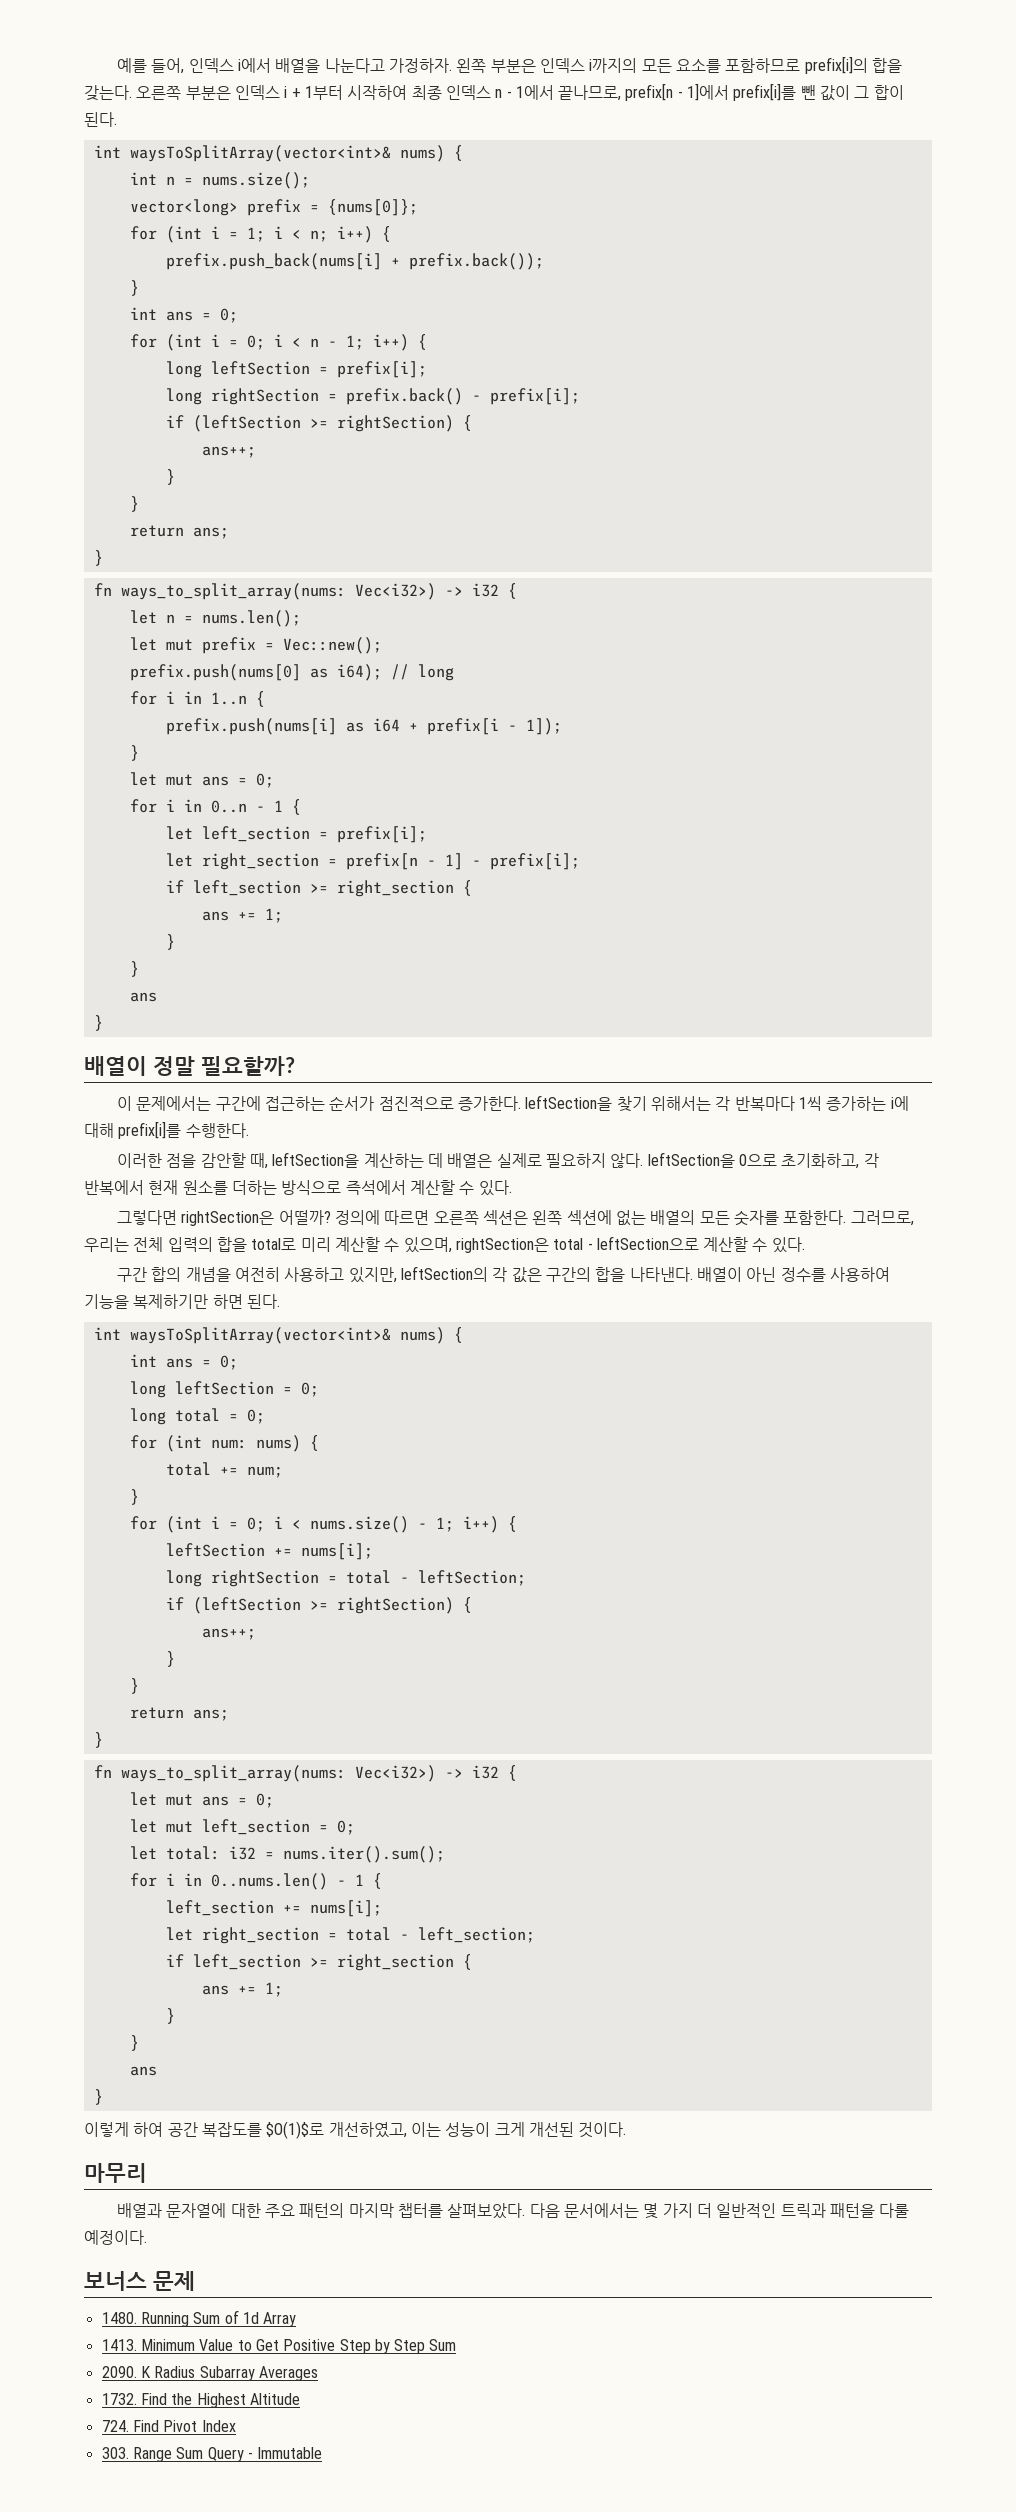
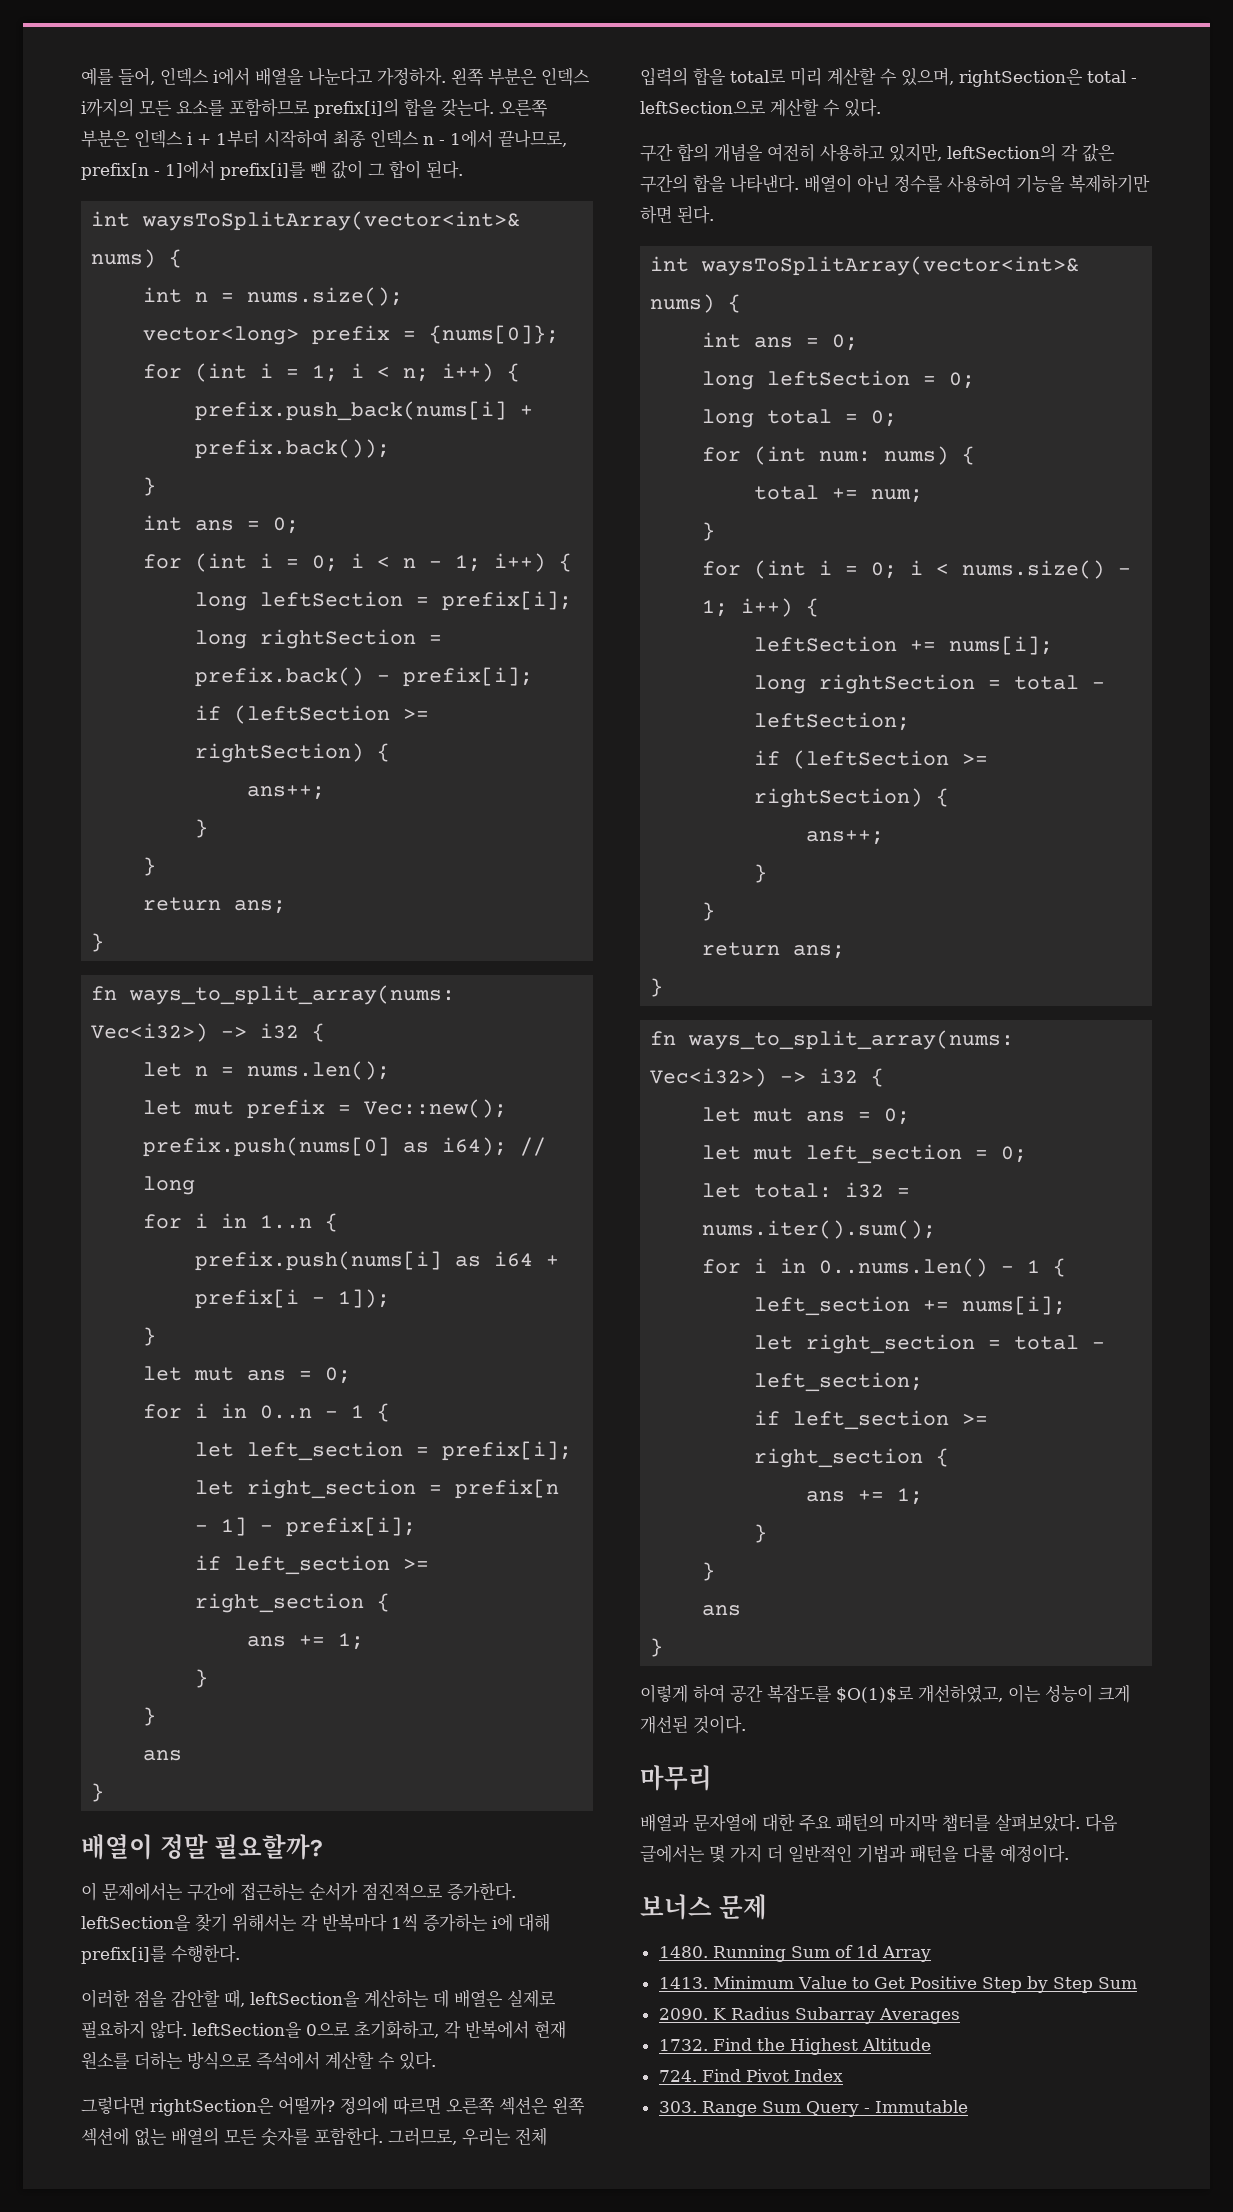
- 다음 문서에서는 몇 가지 더 일반적인 트릭과 패턴을 다룰 예정이다.
+ 다음 글에서는 몇 가지 더 일반적인 기법과 패턴을 다룰 예정이다.

